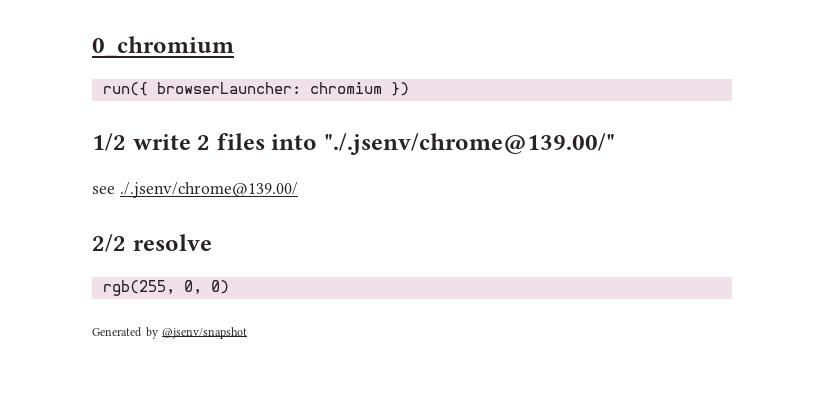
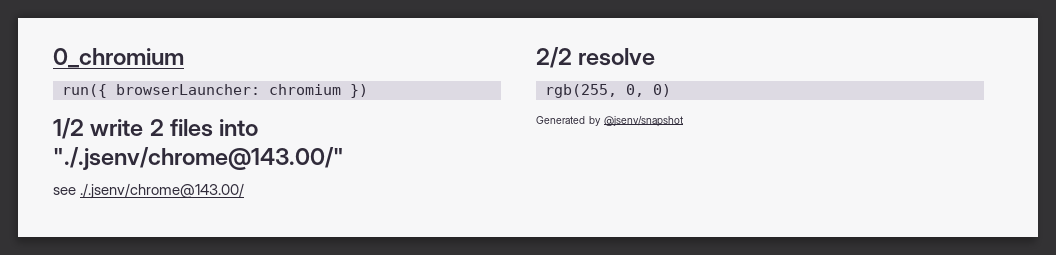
- 1/2 write 2 files into "./.jsenv/chrome@139.00/"
+ 1/2 write 2 files into "./.jsenv/chrome@143.00/"
- see ./.jsenv/chrome@139.00/
+ see ./.jsenv/chrome@143.00/

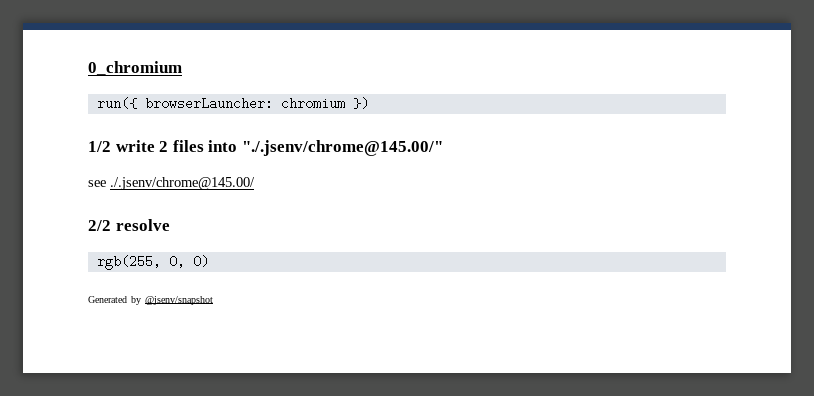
- 1/2 write 2 files into "./.jsenv/chrome@143.00/"
+ 1/2 write 2 files into "./.jsenv/chrome@145.00/"
- see ./.jsenv/chrome@143.00/
+ see ./.jsenv/chrome@145.00/

